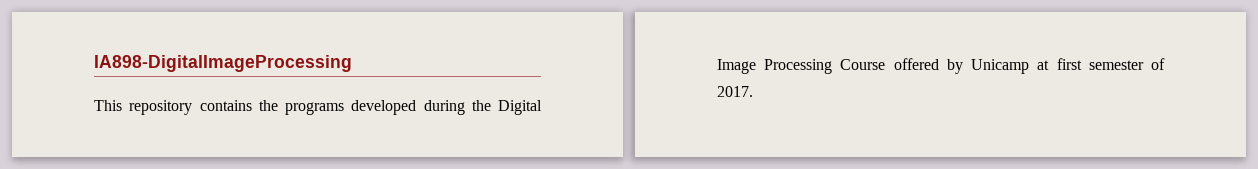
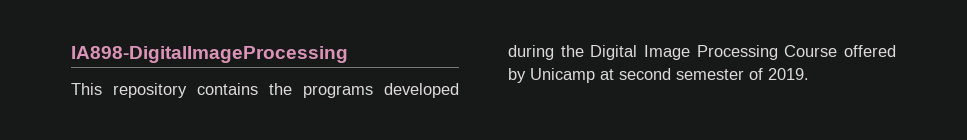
- This repository contains the programs developed during the Digital Image Processing Course offered by Unicamp at first semester of 2017.
+ This repository contains the programs developed during the Digital Image Processing Course offered by Unicamp at second semester of 2019.

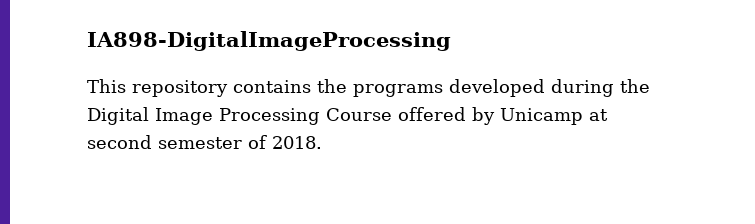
- This repository contains the programs developed during the Digital Image Processing Course offered by Unicamp at second semester of 2019.
+ This repository contains the programs developed during the Digital Image Processing Course offered by Unicamp at second semester of 2018.

